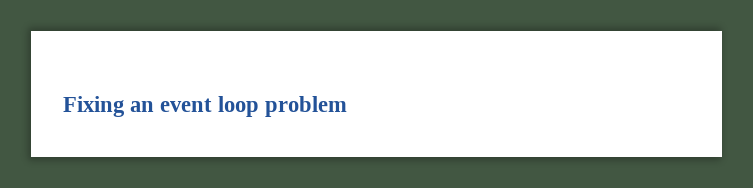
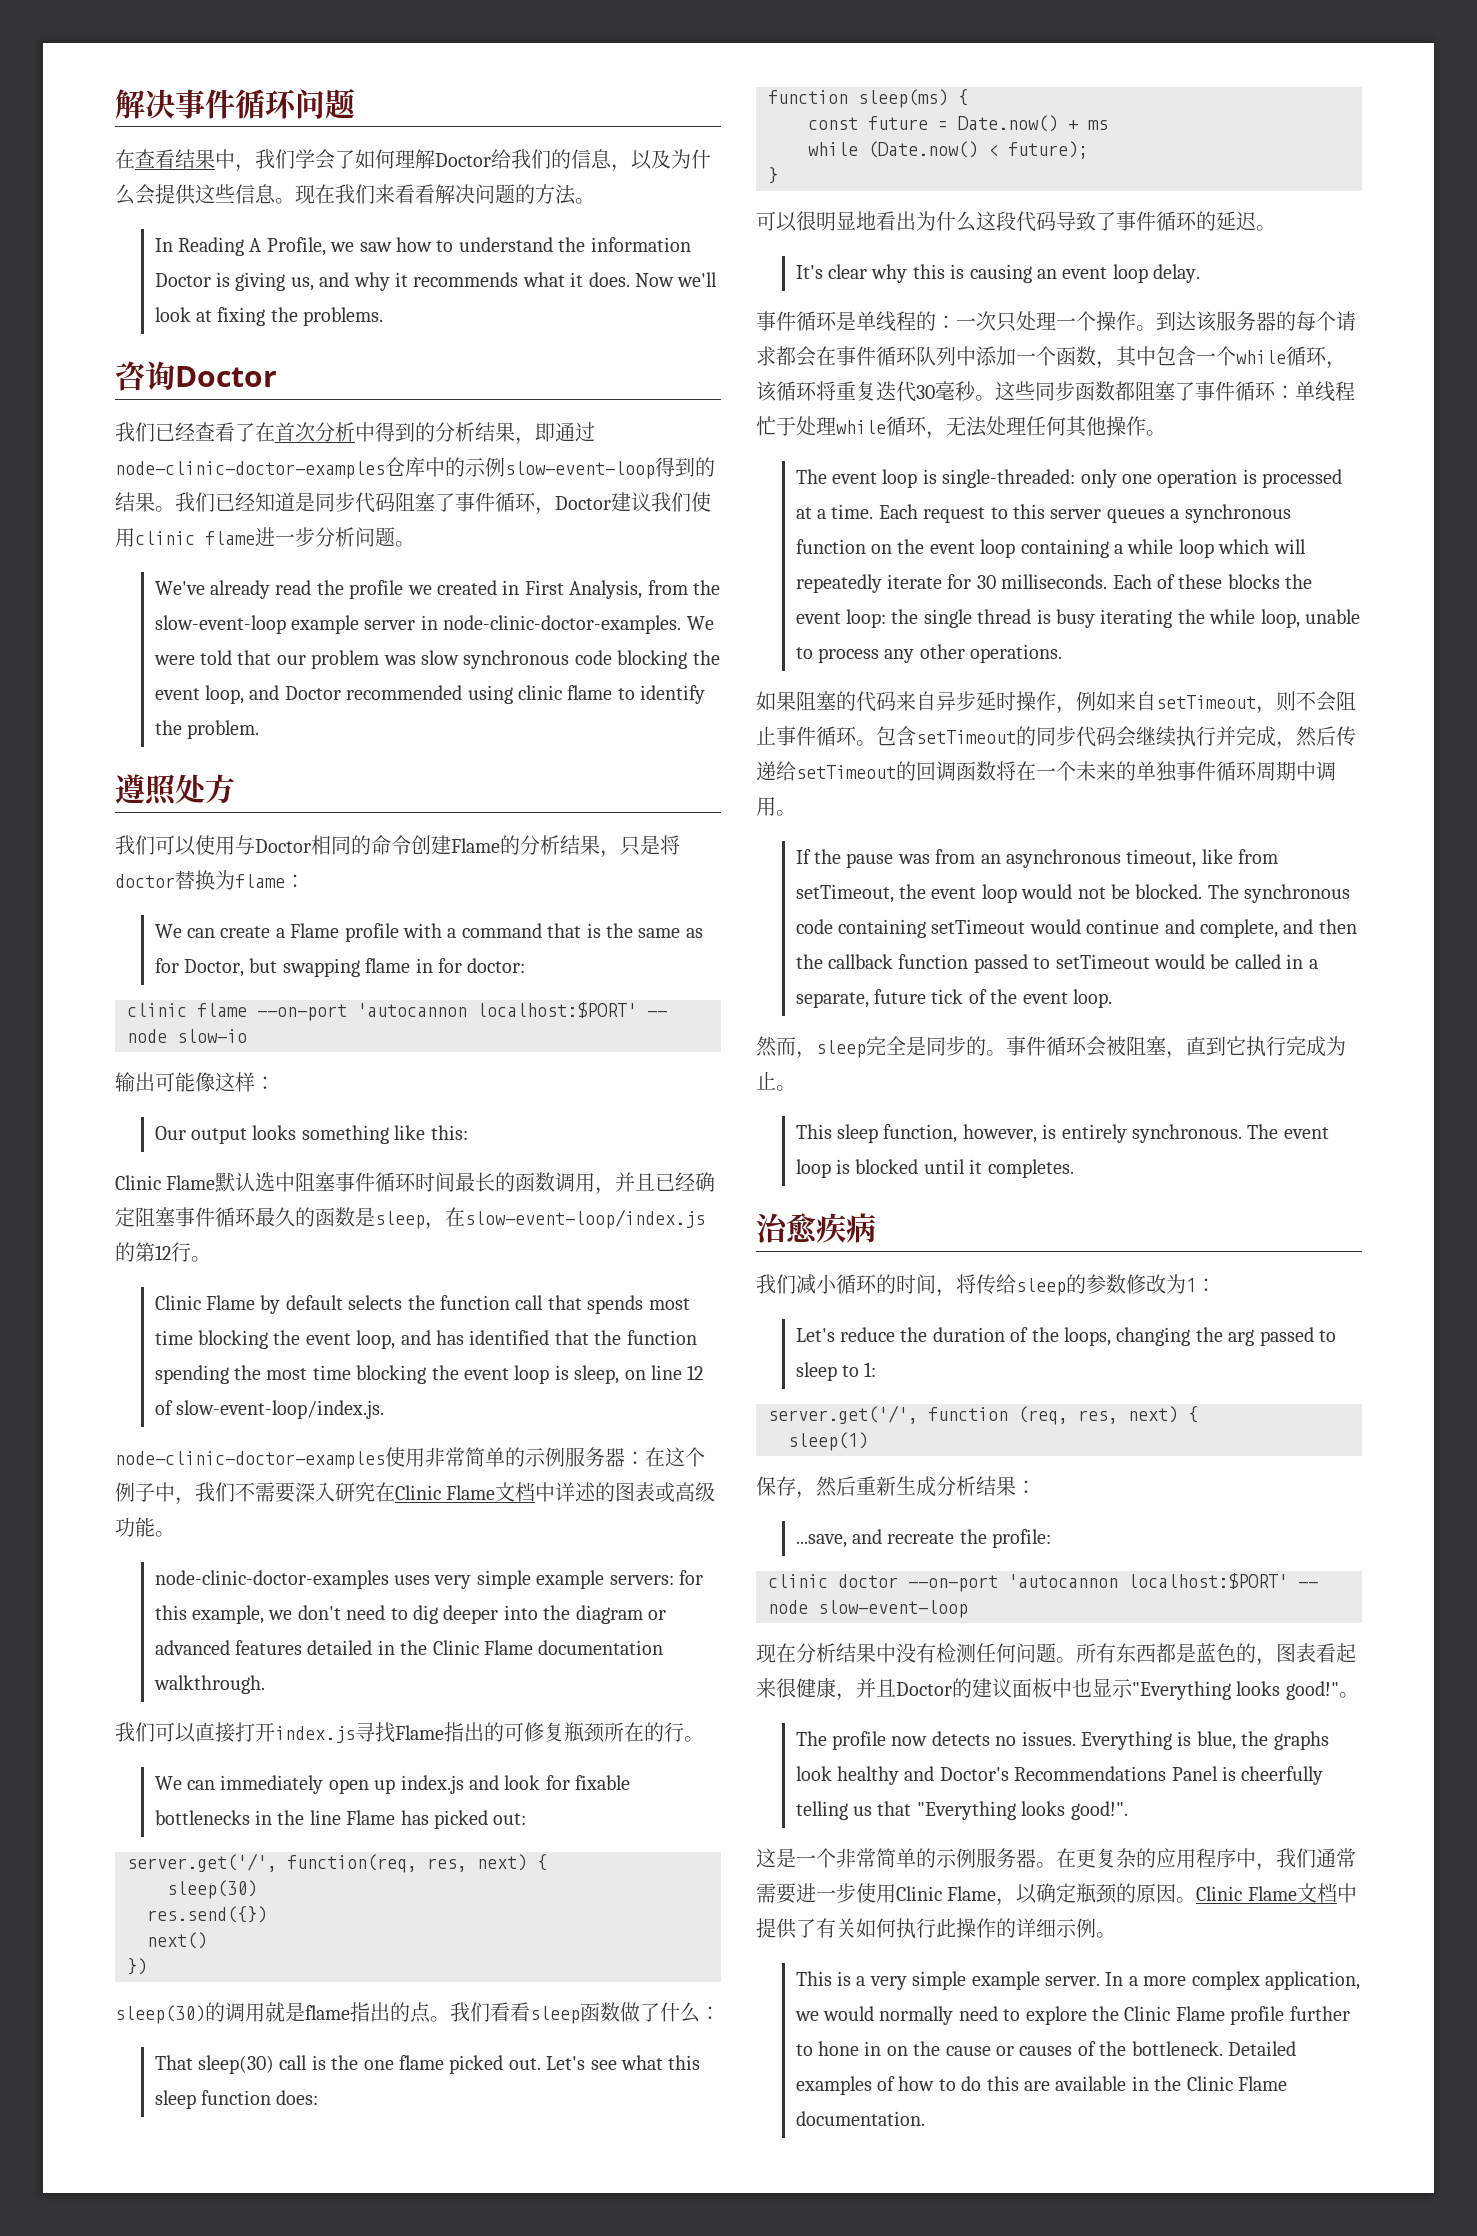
- Fixing an event loop problem
+ 解决事件循环问题
+ 在查看结果中，我们学会了如何理解Doctor给我们的信息，以及为什么会提供这些信息。现在我们来看看解决问题的方法。
+ In Reading A Profile, we saw how to understand the information Doctor is giving us, and why it recommends what it does. Now we'll look at fixing the problems.
+ 咨询Doctor
+ 我们已经查看了在首次分析中得到的分析结果，即通过node-clinic-doctor-examples仓库中的示例slow-event-loop得到的结果。我们已经知道是同步代码阻塞了事件循环，Doctor建议我们使用clinic flame进一步分析问题。
+ We've already read the profile we created in First Analysis, from the slow-event-loop example server in node-clinic-doctor-examples. We were told that our problem was slow synchronous code blocking the event loop, and Doctor recommended using clinic flame to identify the problem.
+ 遵照处方
+ 我们可以使用与Doctor相同的命令创建Flame的分析结果，只是将doctor替换为flame：
+ We can create a Flame profile with a command that is the same as for Doctor, but swapping flame in for doctor:
+ clinic flame --on-port 'autocannon localhost:$PORT' -- node slow-io
+ 输出可能像这样：
+ Our output looks something like this:
+ Clinic Flame默认选中阻塞事件循环时间最长的函数调用，并且已经确定阻塞事件循环最久的函数是sleep，在slow-event-loop/index.js的第12行。
+ Clinic Flame by default selects the function call that spends most time blocking the event loop, and has identified that the function spending the most time blocking the event loop is sleep, on line 12 of slow-event-loop/index.js.
+ node-clinic-doctor-examples使用非常简单的示例服务器：在这个例子中，我们不需要深入研究在Clinic Flame文档中详述的图表或高级功能。
+ node-clinic-doctor-examples uses very simple example servers: for this example, we don't need to dig deeper into the diagram or advanced features detailed in the Clinic Flame documentation walkthrough.
+ 我们可以直接打开index.js寻找Flame指出的可修复瓶颈所在的行。
+ We can immediately open up index.js and look for fixable bottlenecks in the line Flame has picked out:
+ server.get('/', function(req, res, next) {
+ sleep(30)
+ res.send({})
+ next()
+ })
+ sleep(30)的调用就是flame指出的点。我们看看sleep函数做了什么：
+ That sleep(30) call is the one flame picked out. Let's see what this sleep function does:
+ function sleep(ms) {
+ const future = Date.now() + ms
+ while (Date.now() < future);
+ }
+ 可以很明显地看出为什么这段代码导致了事件循环的延迟。
+ It's clear why this is causing an event loop delay.
+ 事件循环是单线程的：一次只处理一个操作。到达该服务器的每个请求都会在事件循环队列中添加一个函数，其中包含一个while循环，该循环将重复迭代30毫秒。这些同步函数都阻塞了事件循环：单线程忙于处理while循环，无法处理任何其他操作。
+ The event loop is single-threaded: only one operation is processed at a time. Each request to this server queues a synchronous function on the event loop containing a while loop which will repeatedly iterate for 30 milliseconds. Each of these blocks the event loop: the single thread is busy iterating the while loop, unable to process any other operations.
+ 如果阻塞的代码来自异步延时操作，例如来自setTimeout，则不会阻止事件循环。包含setTimeout的同步代码会继续执行并完成，然后传递给setTimeout的回调函数将在一个未来的单独事件循环周期中调用。
+ If the pause was from an asynchronous timeout, like from setTimeout, the event loop would not be blocked. The synchronous code containing setTimeout would continue and complete, and then the callback function passed to setTimeout would be called in a separate, future tick of the event loop.
+ 然而，sleep完全是同步的。事件循环会被阻塞，直到它执行完成为止。
+ This sleep function, however, is entirely synchronous. The event loop is blocked until it completes.
+ 治愈疾病
+ 我们减小循环的时间，将传给sleep的参数修改为1：
+ Let's reduce the duration of the loops, changing the arg passed to sleep to 1:
+ server.get('/', function (req, res, next) {
+ sleep(1)
+ 保存，然后重新生成分析结果：
+ ...save, and recreate the profile:
+ clinic doctor --on-port 'autocannon localhost:$PORT' -- node slow-event-loop
+ 现在分析结果中没有检测任何问题。所有东西都是蓝色的，图表看起来很健康，并且Doctor的建议面板中也显示"Everything looks good!"。
+ The profile now detects no issues. Everything is blue, the graphs look healthy and Doctor's Recommendations Panel is cheerfully telling us that "Everything looks good!".
+ 这是一个非常简单的示例服务器。在更复杂的应用程序中，我们通常需要进一步使用Clinic Flame，以确定瓶颈的原因。Clinic Flame文档中提供了有关如何执行此操作的详细示例。
+ This is a very simple example server. In a more complex application, we would normally need to explore the Clinic Flame profile further to hone in on the cause or causes of the bottleneck. Detailed examples of how to do this are available in the Clinic Flame documentation.

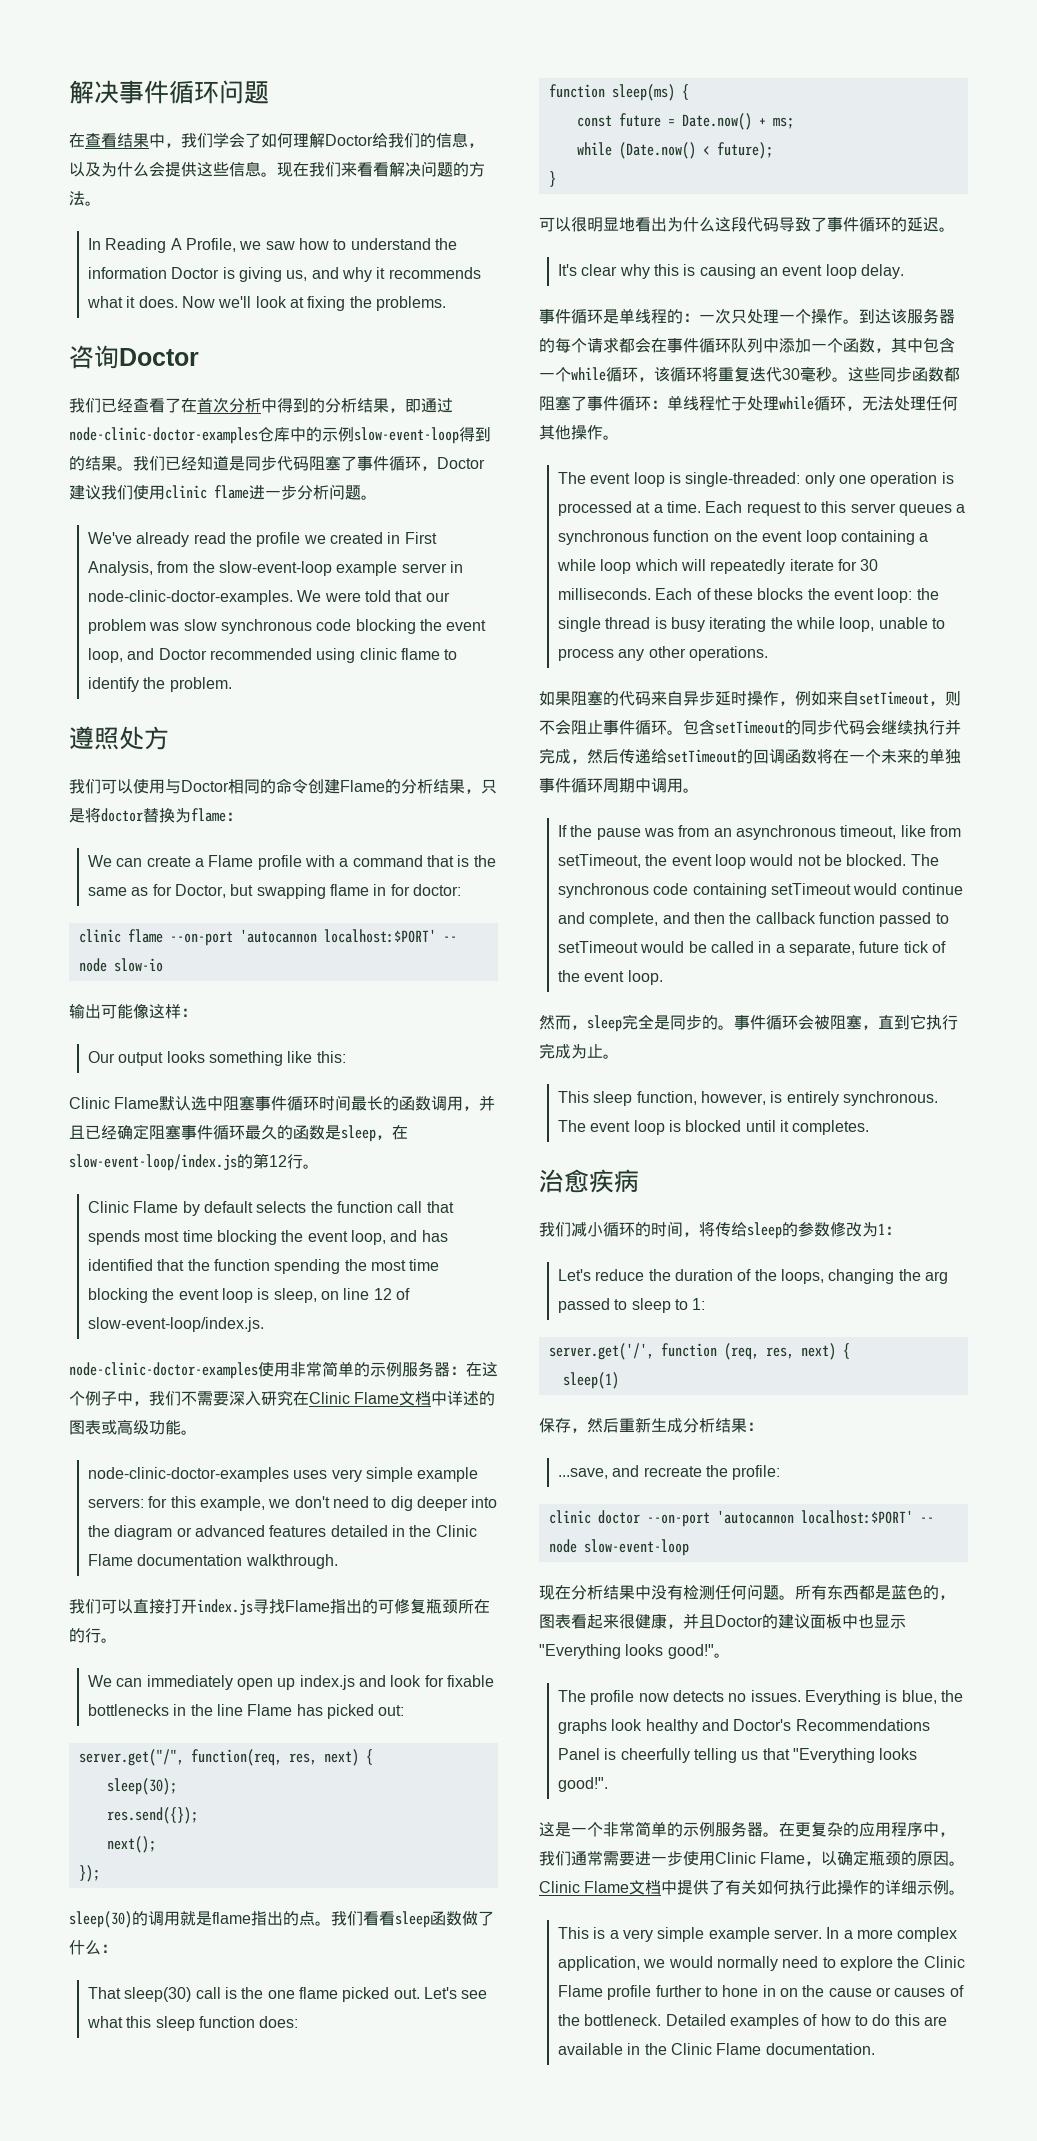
- server.get('/', function(req, res, next) {
- sleep(30)
- res.send({})
- next()
- })
+ server.get("/", function(req, res, next) {
+ sleep(30);
+ res.send({});
+ next();
+ });
- const future = Date.now() + ms
+ const future = Date.now() + ms;

